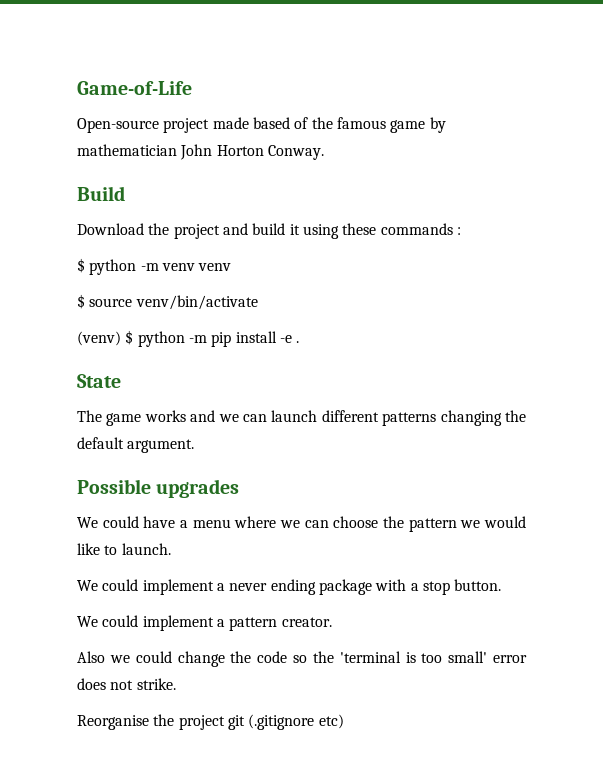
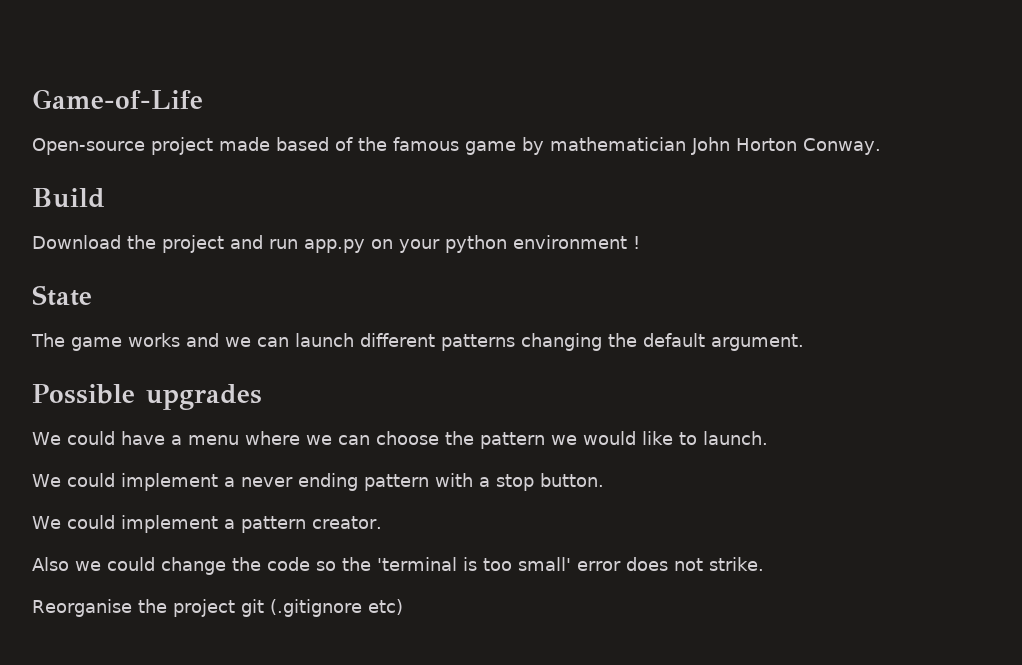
- Download the project and build it using these commands :
- $ python -m venv venv
- $ source venv/bin/activate
- (venv) $ python -m pip install -e .
+ Download the project and run app.py on your python environment !
- We could implement a never ending package with a stop button.
+ We could implement a never ending pattern with a stop button.

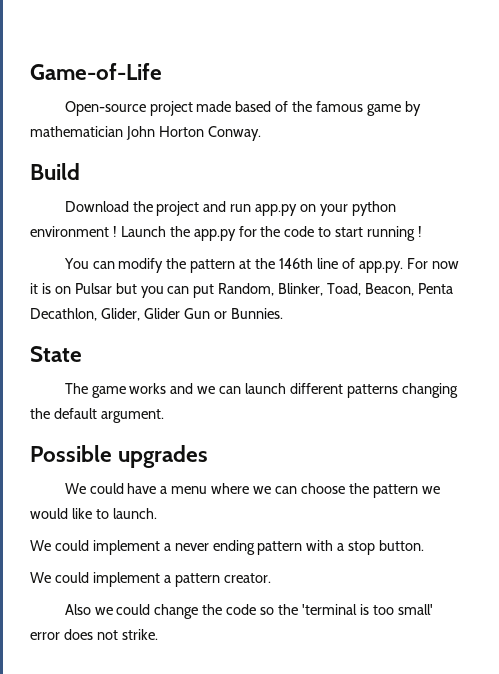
+ Launch the app.py for the code to start running !
+ You can modify the pattern at the 146th line of app.py. For now it is on Pulsar but you can put Random, Blinker, Toad, Beacon, Penta Decathlon, Glider, Glider Gun or Bunnies.
- Reorganise the project git (.gitignore etc)

